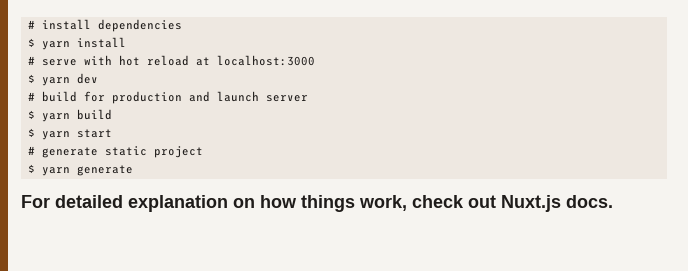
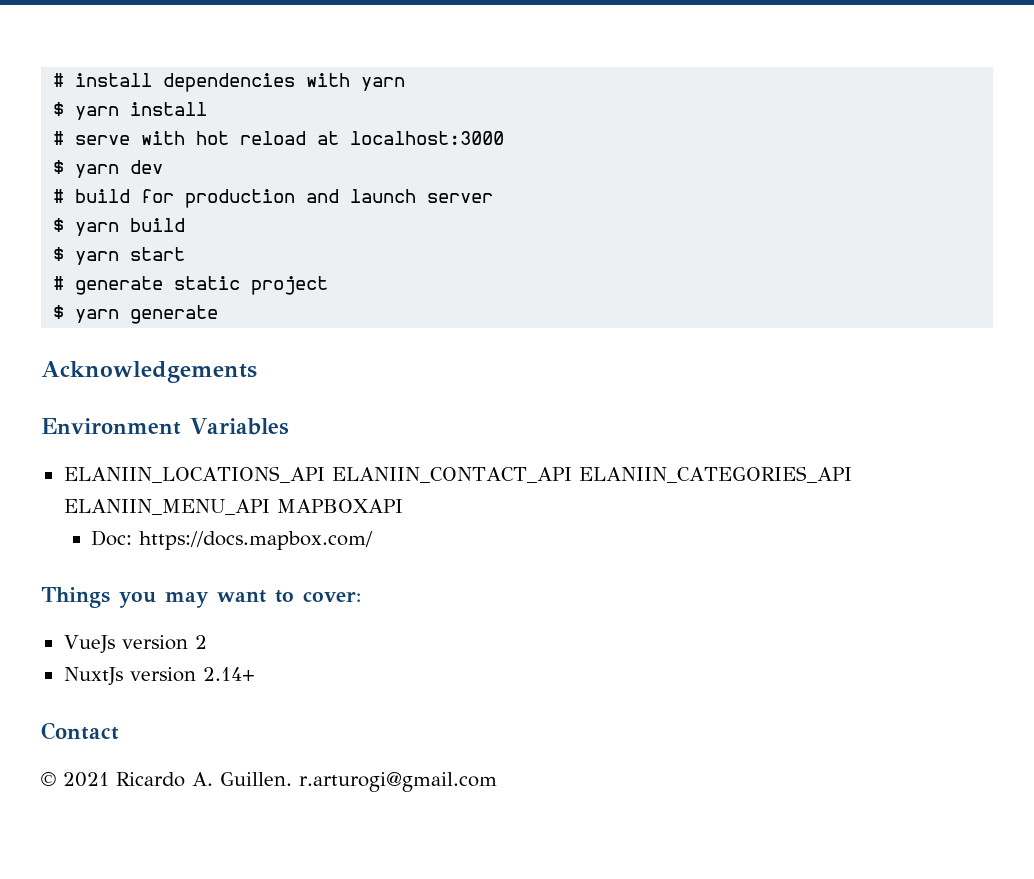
- # install dependencies
+ # install dependencies with yarn
- For detailed explanation on how things work, check out Nuxt.js docs.
+ Acknowledgements
+ Environment Variables
+ ELANIIN_LOCATIONS_API ELANIIN_CONTACT_API ELANIIN_CATEGORIES_API ELANIIN_MENU_API MAPBOXAPI
+ Doc: https://docs.mapbox.com/
+ Things you may want to cover:
+ VueJs version 2
+ NuxtJs version 2.14+
+ Contact
+ © 2021 Ricardo A. Guillen. r.arturogi@gmail.com

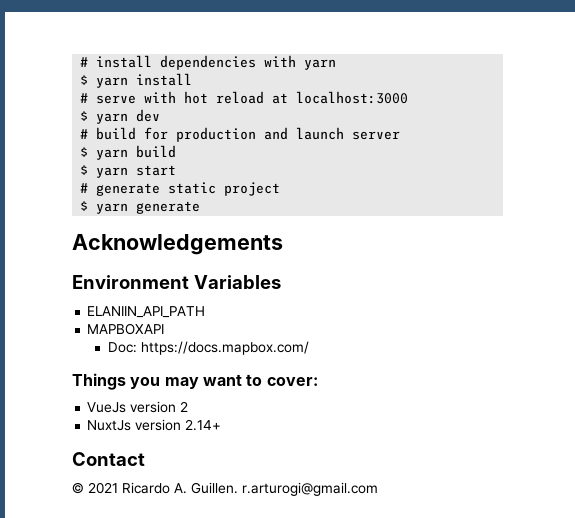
- ELANIIN_LOCATIONS_API ELANIIN_CONTACT_API ELANIIN_CATEGORIES_API ELANIIN_MENU_API MAPBOXAPI
+ ELANIIN_API_PATH
+ MAPBOXAPI

